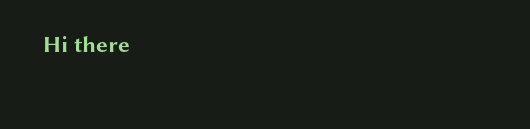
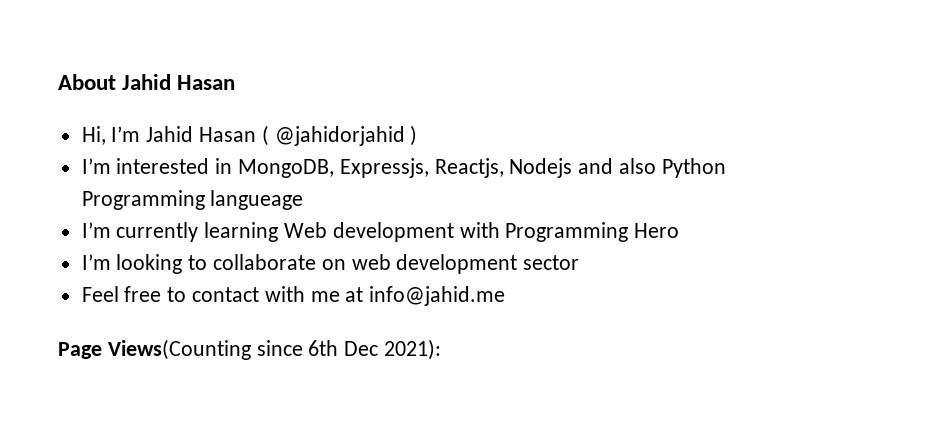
- Hi there
+ About Jahid Hasan
+ Hi, I’m Jahid Hasan ( @jahidorjahid )
+ I’m interested in MongoDB, Expressjs, Reactjs, Nodejs and also Python Programming langueage
+ I’m currently learning Web development with Programming Hero
+ I’m looking to collaborate on web development sector
+ Feel free to contact with me at info@jahid.me
+ Page Views(Counting since 6th Dec 2021):

